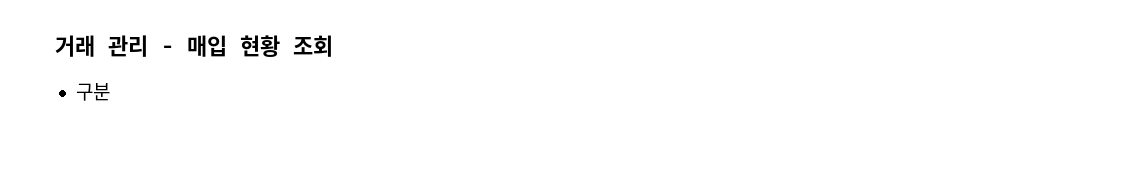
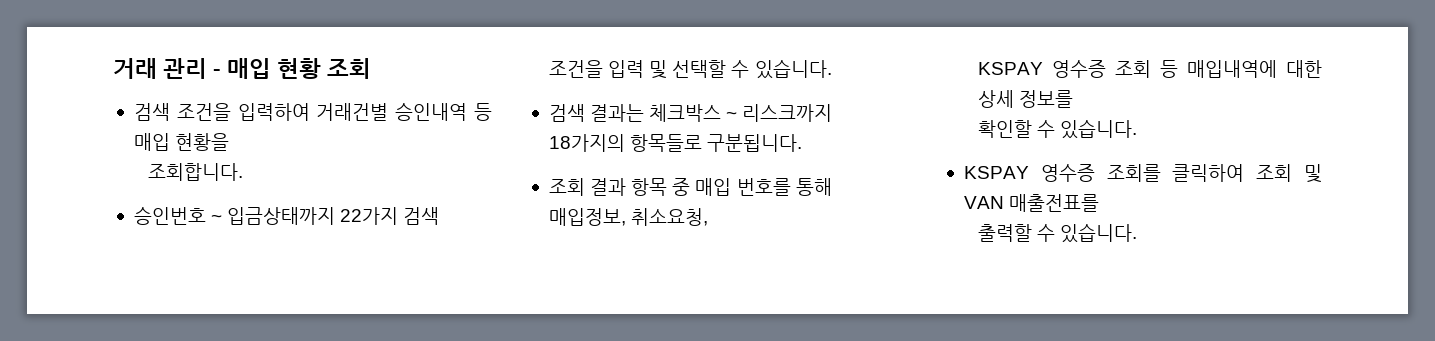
- 구분
+ 검색 조건을 입력하여 거래건별 승인내역 등 매입 현황을
+ 조회합니다.
+ 승인번호 ~ 입금상태까지 22가지 검색 조건을 입력 및 선택할 수 있습니다.
+ 검색 결과는 체크박스 ~ 리스크까지 18가지의 항목들로 구분됩니다.
+ 조회 결과 항목 중 매입 번호를 통해 매입정보, 취소요청,
+ KSPAY 영수증 조회 등 매입내역에 대한 상세 정보를
+ 확인할 수 있습니다.
+ KSPAY 영수증 조회를 클릭하여 조회 및 VAN 매출전표를
+ 출력할 수 있습니다.

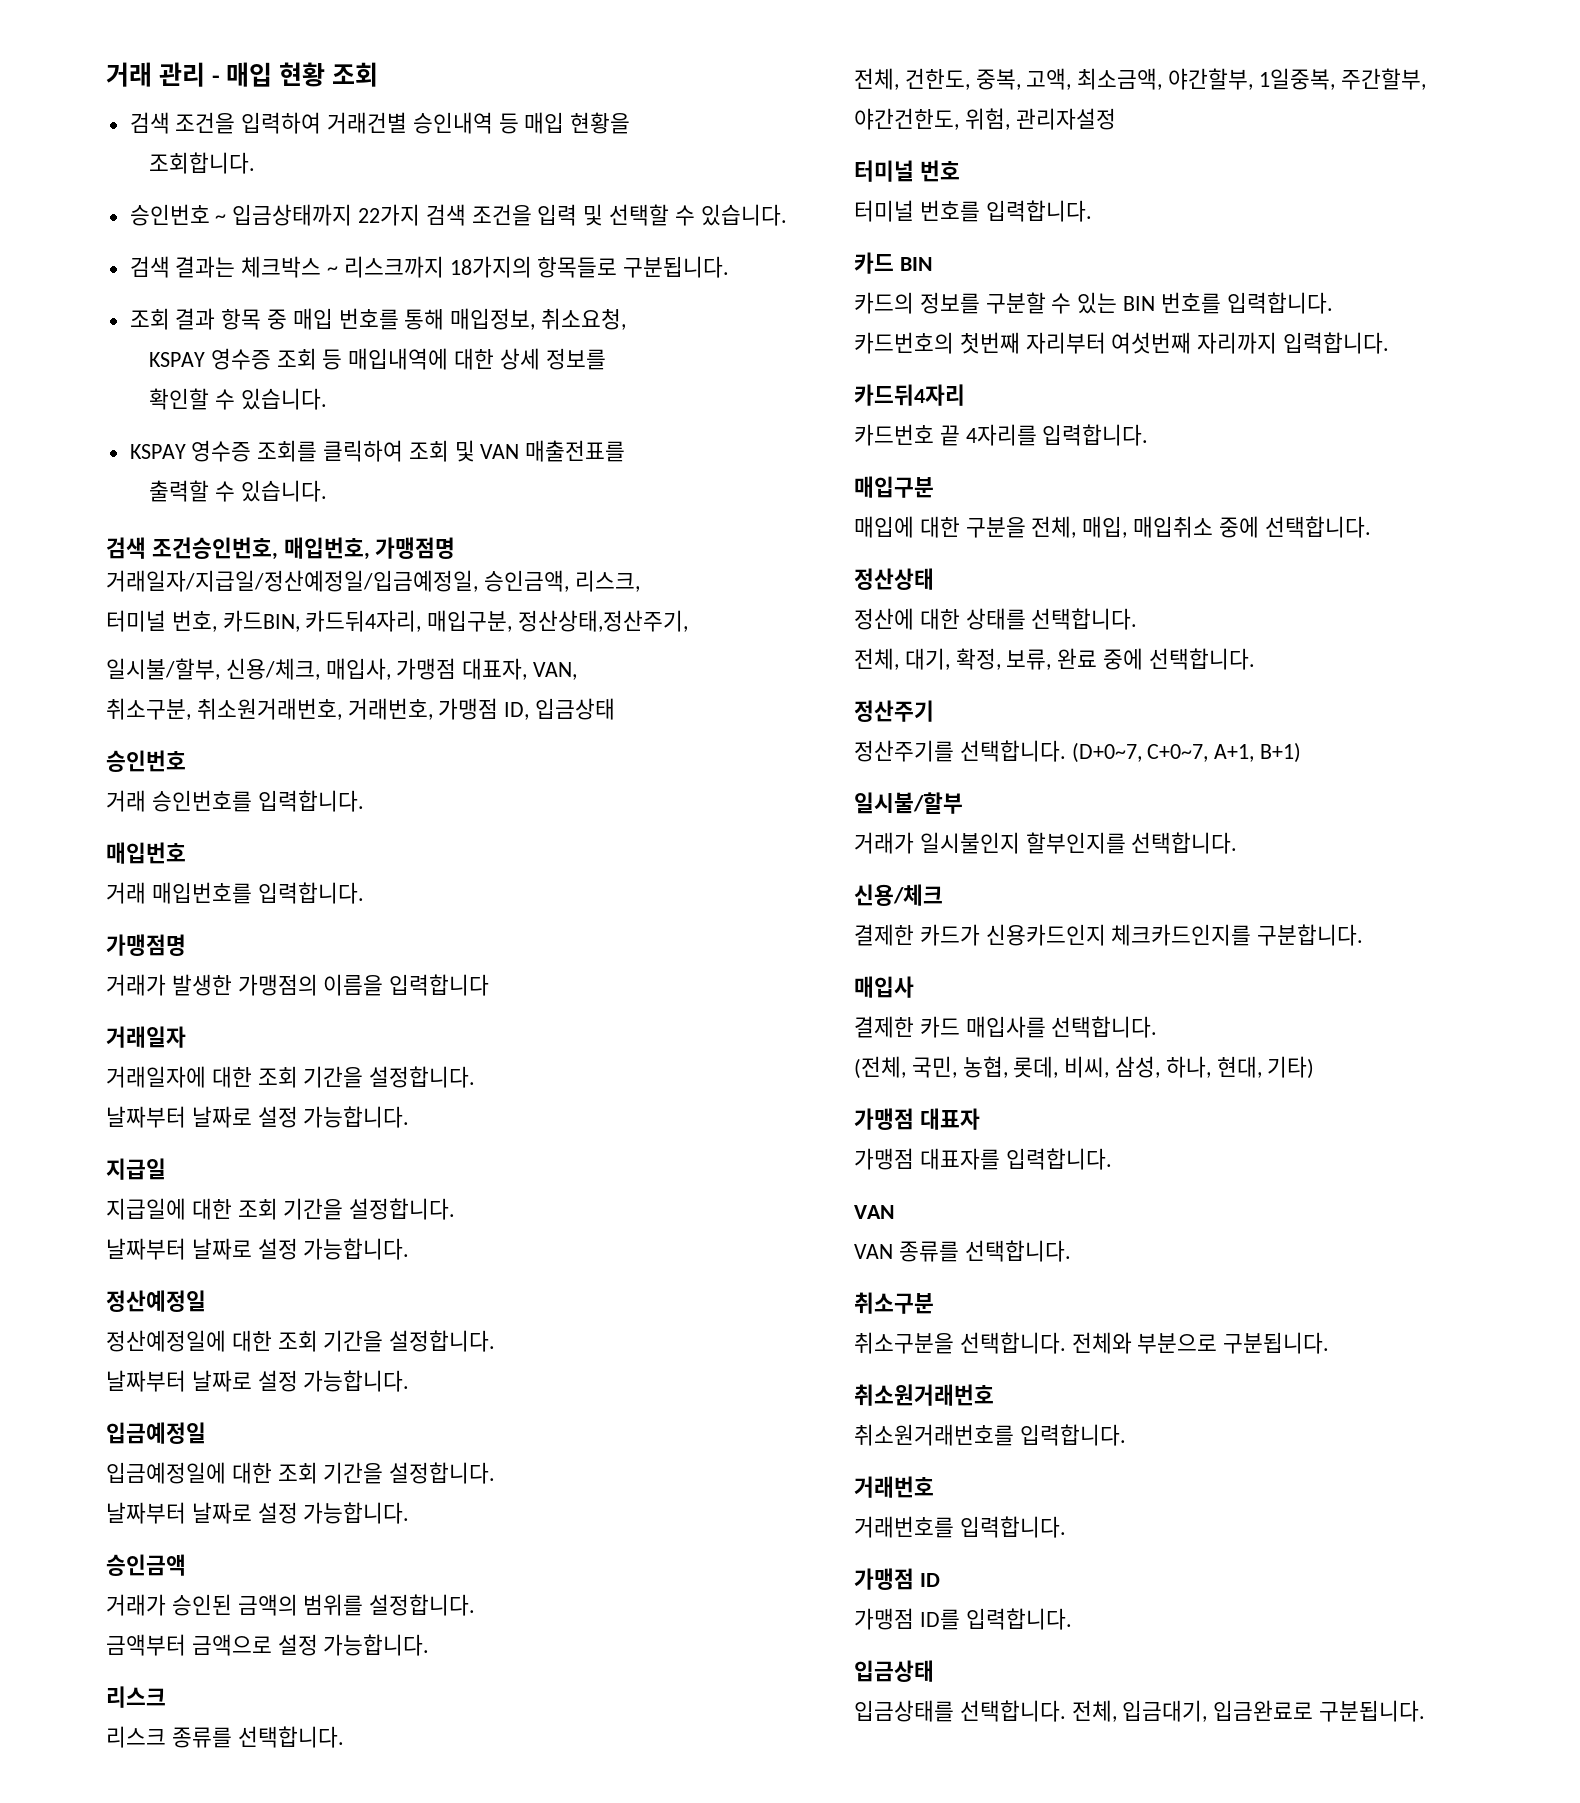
+ 검색 조건승인번호, 매입번호, 가맹점명
+ 거래일자/지급일/정산예정일/입금예정일, 승인금액, 리스크,
+ 터미널 번호, 카드BIN, 카드뒤4자리, 매입구분, 정산상태,정산주기,
+ 일시불/할부, 신용/체크, 매입사, 가맹점 대표자, VAN,
+ 취소구분, 취소원거래번호, 거래번호, 가맹점 ID, 입금상태
+ 승인번호
+ 거래 승인번호를 입력합니다.
+ 매입번호
+ 거래 매입번호를 입력합니다.
+ 가맹점명
+ 거래가 발생한 가맹점의 이름을 입력합니다
+ 거래일자
+ 거래일자에 대한 조회 기간을 설정합니다.
+ 날짜부터 날짜로 설정 가능합니다.
+ 지급일
+ 지급일에 대한 조회 기간을 설정합니다.
+ 날짜부터 날짜로 설정 가능합니다.
+ 정산예정일
+ 정산예정일에 대한 조회 기간을 설정합니다.
+ 날짜부터 날짜로 설정 가능합니다.
+ 입금예정일
+ 입금예정일에 대한 조회 기간을 설정합니다.
+ 날짜부터 날짜로 설정 가능합니다.
+ 승인금액
+ 거래가 승인된 금액의 범위를 설정합니다.
+ 금액부터 금액으로 설정 가능합니다.
+ 리스크
+ 리스크 종류를 선택합니다.
+ 전체, 건한도, 중복, 고액, 최소금액, 야간할부, 1일중복, 주간할부,
+ 야간건한도, 위험, 관리자설정
+ 터미널 번호
+ 터미널 번호를 입력합니다.
+ 카드 BIN
+ 카드의 정보를 구분할 수 있는 BIN 번호를 입력합니다.
+ 카드번호의 첫번째 자리부터 여섯번째 자리까지 입력합니다.
+ 카드뒤4자리
+ 카드번호 끝 4자리를 입력합니다.
+ 매입구분
+ 매입에 대한 구분을 전체, 매입, 매입취소 중에 선택합니다.
+ 정산상태
+ 정산에 대한 상태를 선택합니다.
+ 전체, 대기, 확정, 보류, 완료 중에 선택합니다.
+ 정산주기
+ 정산주기를 선택합니다. (D+0~7, C+0~7, A+1, B+1)
+ 일시불/할부
+ 거래가 일시불인지 할부인지를 선택합니다.
+ 신용/체크
+ 결제한 카드가 신용카드인지 체크카드인지를 구분합니다.
+ 매입사
+ 결제한 카드 매입사를 선택합니다.
+ (전체, 국민, 농협, 롯데, 비씨, 삼성, 하나, 현대, 기타)
+ 가맹점 대표자
+ 가맹점 대표자를 입력합니다.
+ VAN
+ VAN 종류를 선택합니다.
+ 취소구분
+ 취소구분을 선택합니다. 전체와 부분으로 구분됩니다.
+ 취소원거래번호
+ 취소원거래번호를 입력합니다.
+ 거래번호
+ 거래번호를 입력합니다.
+ 가맹점 ID
+ 가맹점 ID를 입력합니다.
+ 입금상태
+ 입금상태를 선택합니다. 전체, 입금대기, 입금완료로 구분됩니다.

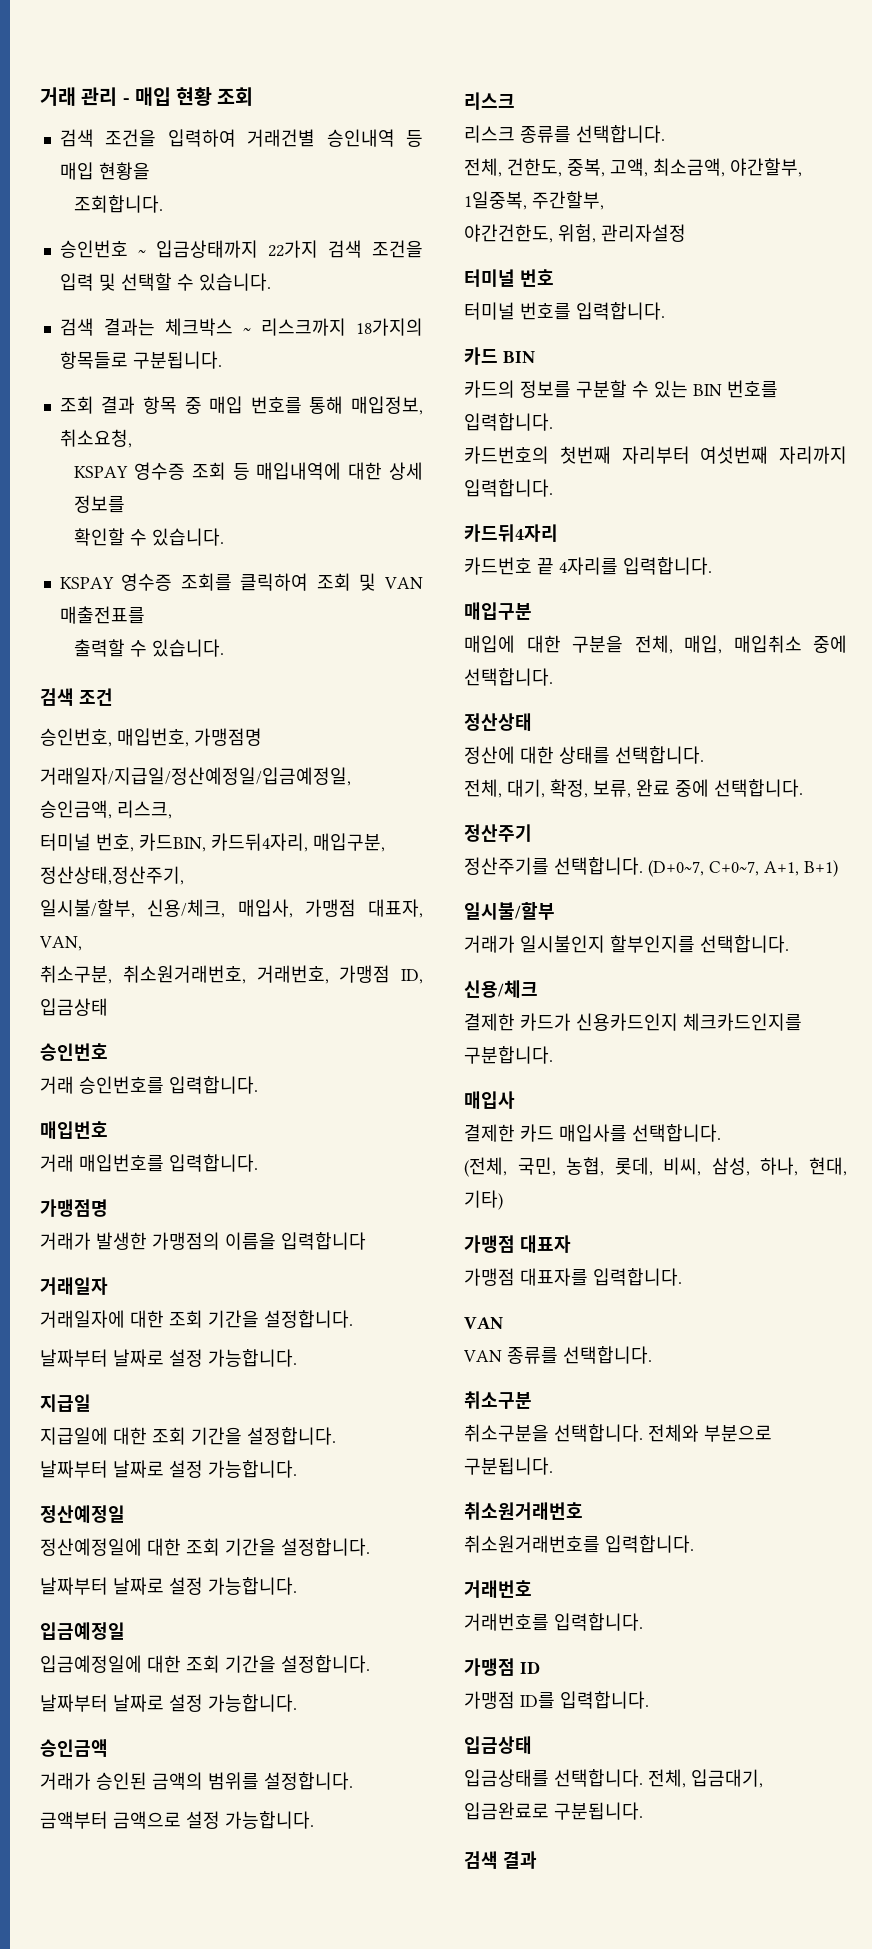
- 검색 조건승인번호, 매입번호, 가맹점명
+ 검색 조건
+ 승인번호, 매입번호, 가맹점명
+ 검색 결과

